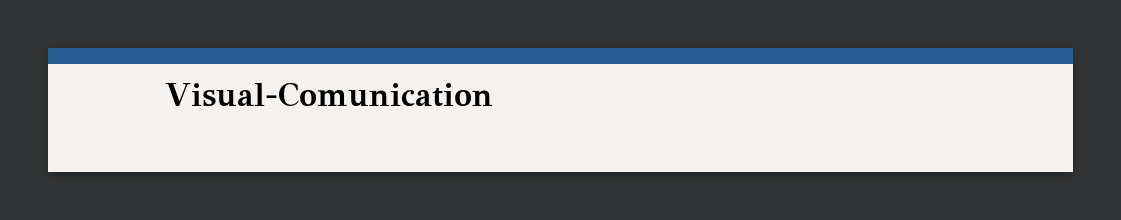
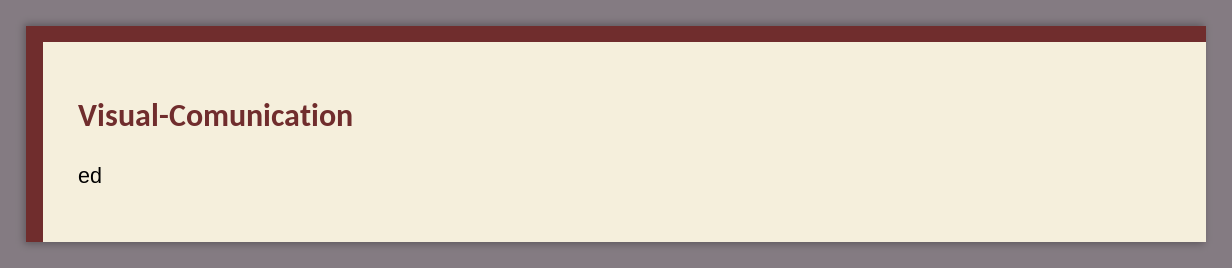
+ ed

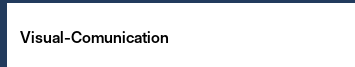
- ed

